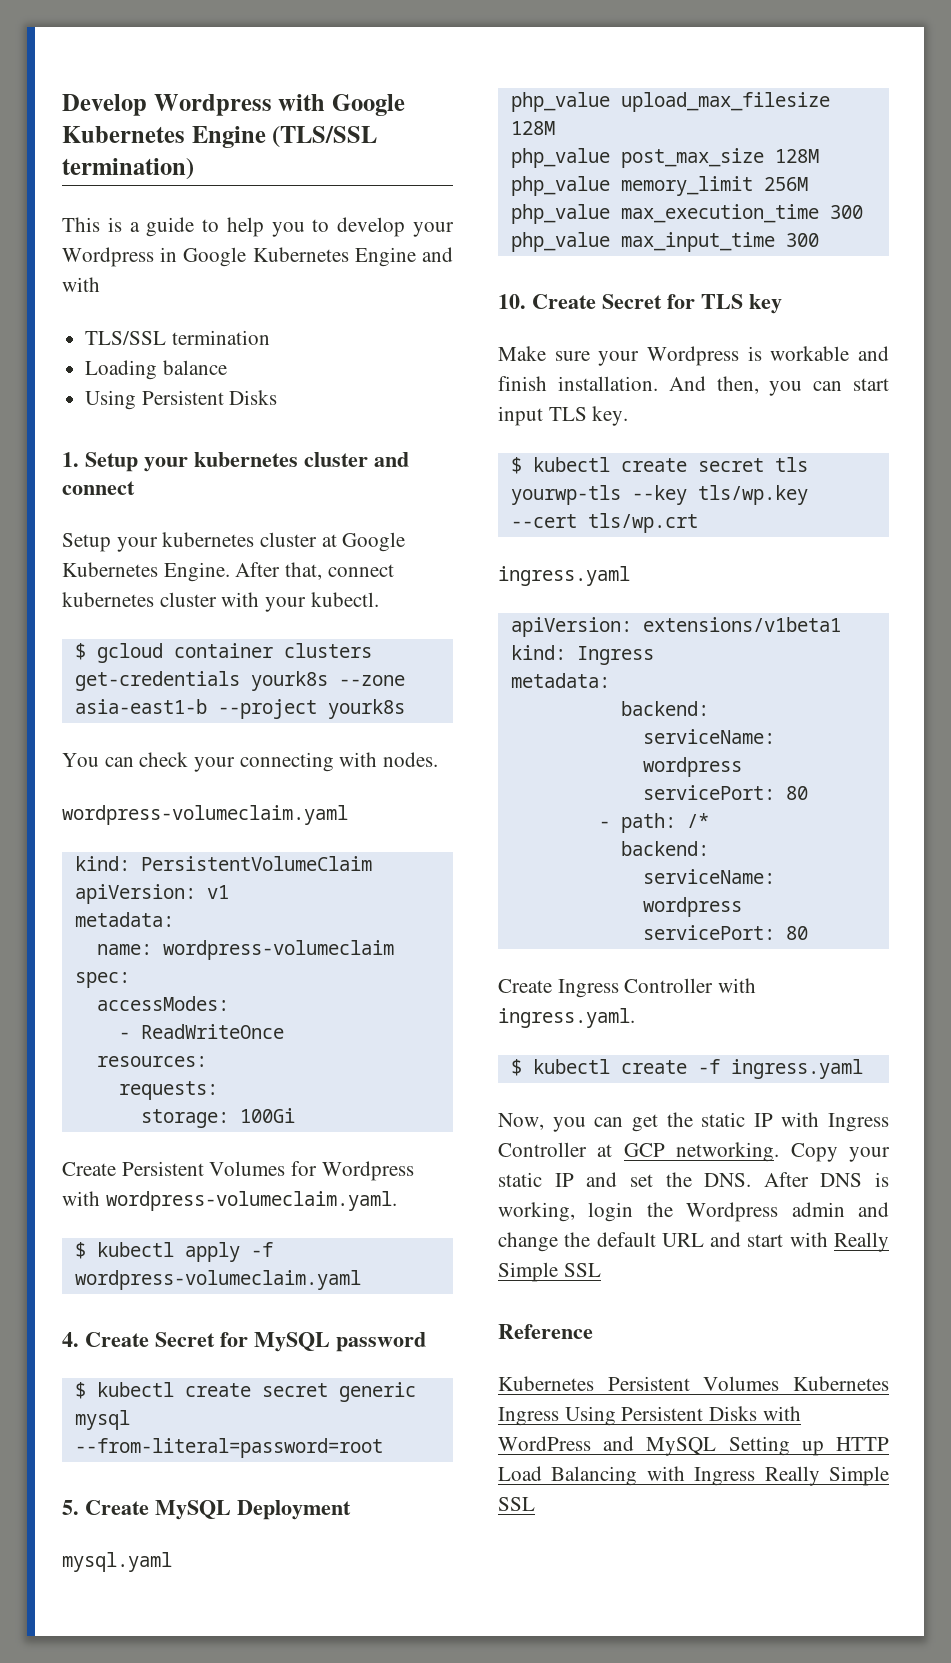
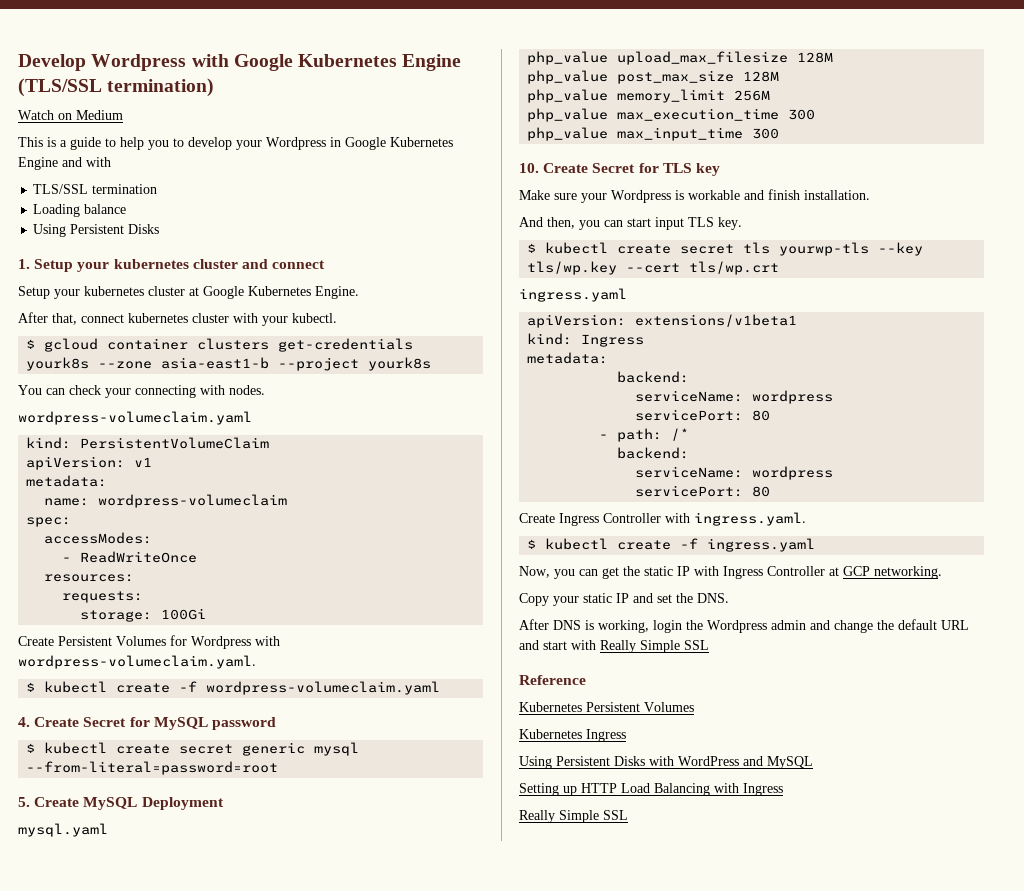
+ Watch on Medium
- Setup your kubernetes cluster at Google Kubernetes Engine. After that, connect kubernetes cluster with your kubectl.
+ Setup your kubernetes cluster at Google Kubernetes Engine.
+ After that, connect kubernetes cluster with your kubectl.
- $ kubectl apply -f wordpress-volumeclaim.yaml
+ $ kubectl create -f wordpress-volumeclaim.yaml
- Make sure your Wordpress is workable and finish installation. And then, you can start input TLS key.
+ Make sure your Wordpress is workable and finish installation.
+ And then, you can start input TLS key.
- Now, you can get the static IP with Ingress Controller at GCP networking. Copy your static IP and set the DNS. After DNS is working, login the Wordpress admin and change the default URL and start with Really Simple SSL
+ Now, you can get the static IP with Ingress Controller at GCP networking.
+ Copy your static IP and set the DNS.
+ After DNS is working, login the Wordpress admin and change the default URL and start with Really Simple SSL
- Kubernetes Persistent Volumes Kubernetes Ingress Using Persistent Disks with WordPress and MySQL Setting up HTTP Load Balancing with Ingress Really Simple SSL
+ Kubernetes Persistent Volumes
+ Kubernetes Ingress
+ Using Persistent Disks with WordPress and MySQL
+ Setting up HTTP Load Balancing with Ingress
+ Really Simple SSL

